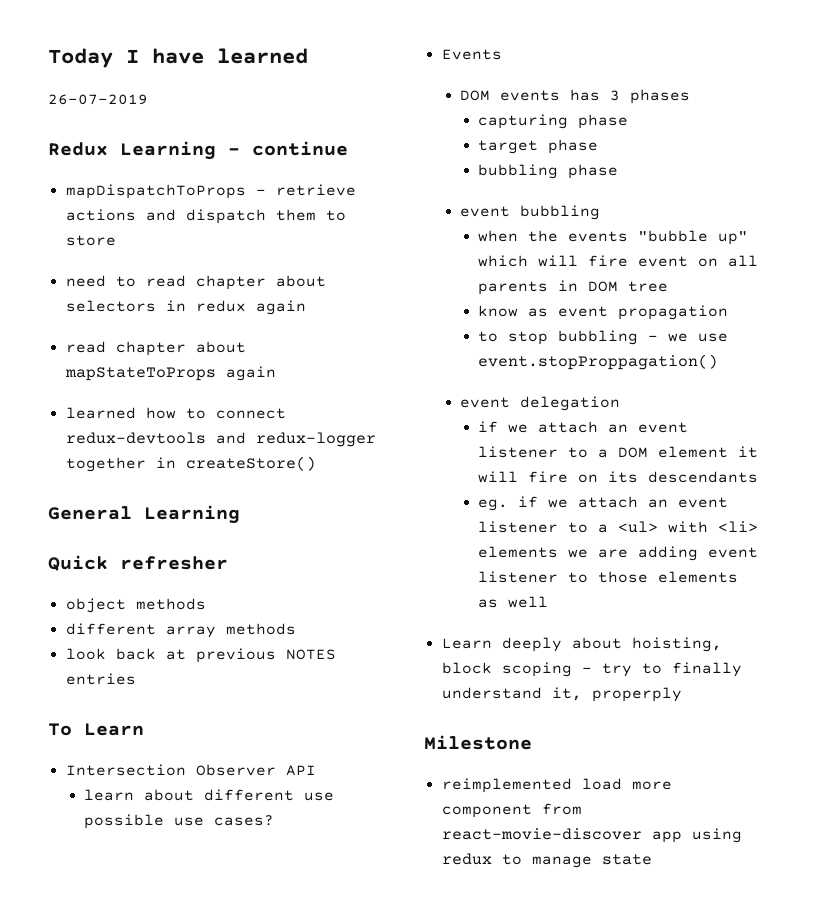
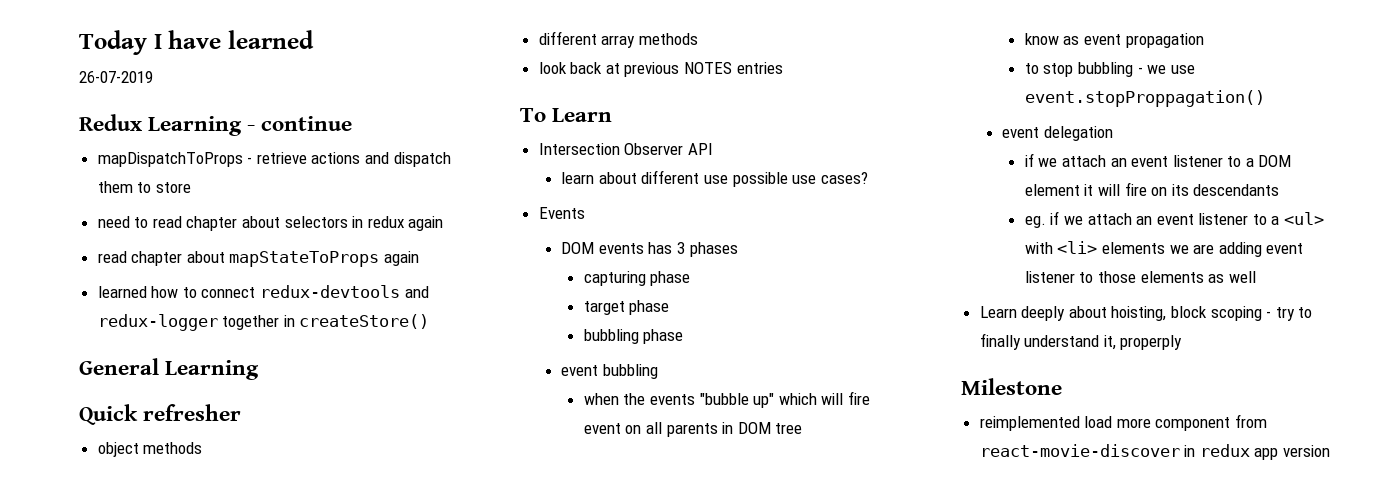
- reimplemented load more component from react-movie-discover app using redux to manage state
+ reimplemented load more component from react-movie-discover in redux app version

